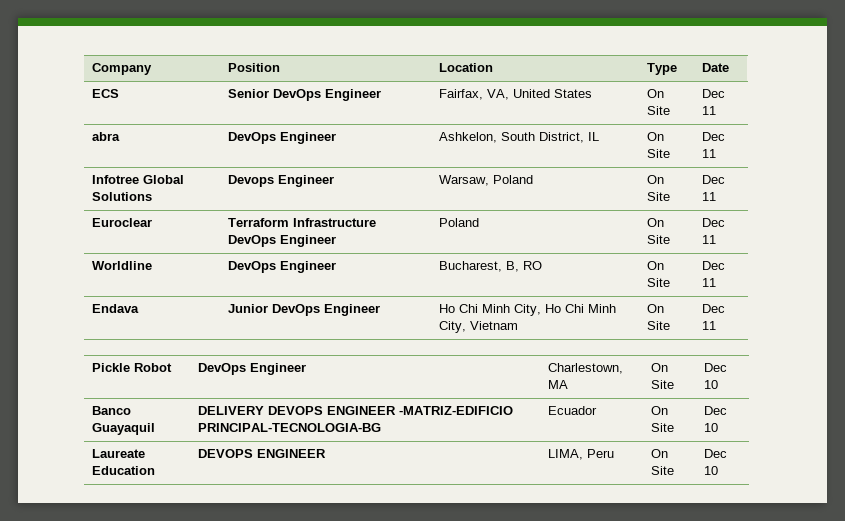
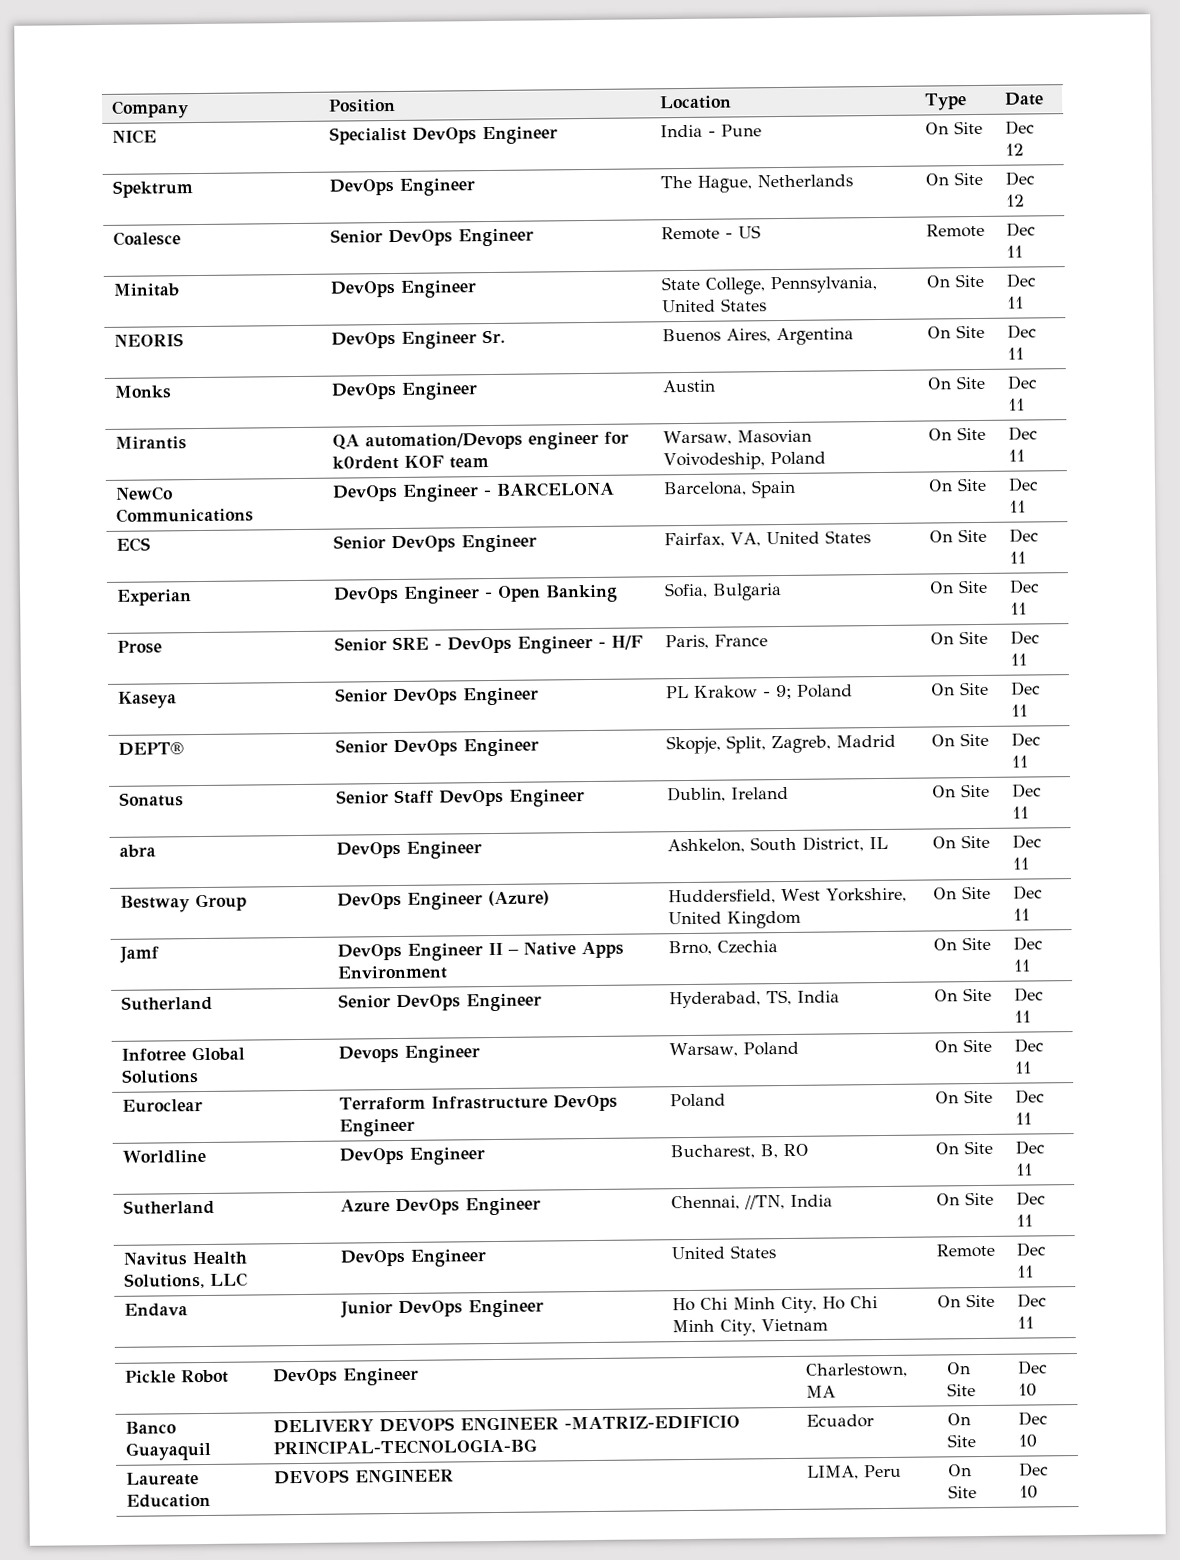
+ NICE | Specialist DevOps Engineer | India - Pune | On Site | Dec 12
+ Spektrum | DevOps Engineer | The Hague, Netherlands | On Site | Dec 12
+ Coalesce | Senior DevOps Engineer | Remote - US | Remote | Dec 11
+ Minitab | DevOps Engineer | State College, Pennsylvania, United States | On Site | Dec 11
+ NEORIS | DevOps Engineer Sr. | Buenos Aires, Argentina | On Site | Dec 11
+ Monks | DevOps Engineer | Austin | On Site | Dec 11
+ Mirantis | QA automation/Devops engineer for k0rdent KOF team | Warsaw, Masovian Voivodeship, Poland | On Site | Dec 11
+ NewCo Communications | DevOps Engineer - BARCELONA | Barcelona, Spain | On Site | Dec 11
+ Experian | DevOps Engineer - Open Banking | Sofia, Bulgaria | On Site | Dec 11
+ Prose | Senior SRE - DevOps Engineer - H/F | Paris, France | On Site | Dec 11
+ Kaseya | Senior DevOps Engineer | PL Krakow - 9; Poland | On Site | Dec 11
+ DEPT® | Senior DevOps Engineer | Skopje, Split, Zagreb, Madrid | On Site | Dec 11
+ Sonatus | Senior Staff DevOps Engineer | Dublin, Ireland | On Site | Dec 11
+ Bestway Group | DevOps Engineer (Azure) | Huddersfield, West Yorkshire, United Kingdom | On Site | Dec 11
+ Jamf | DevOps Engineer II – Native Apps Environment | Brno, Czechia | On Site | Dec 11
+ Sutherland | Senior DevOps Engineer | Hyderabad, TS, India | On Site | Dec 11
+ Sutherland | Azure DevOps Engineer | Chennai, //TN, India | On Site | Dec 11
+ Navitus Health Solutions, LLC | DevOps Engineer | United States | Remote | Dec 11

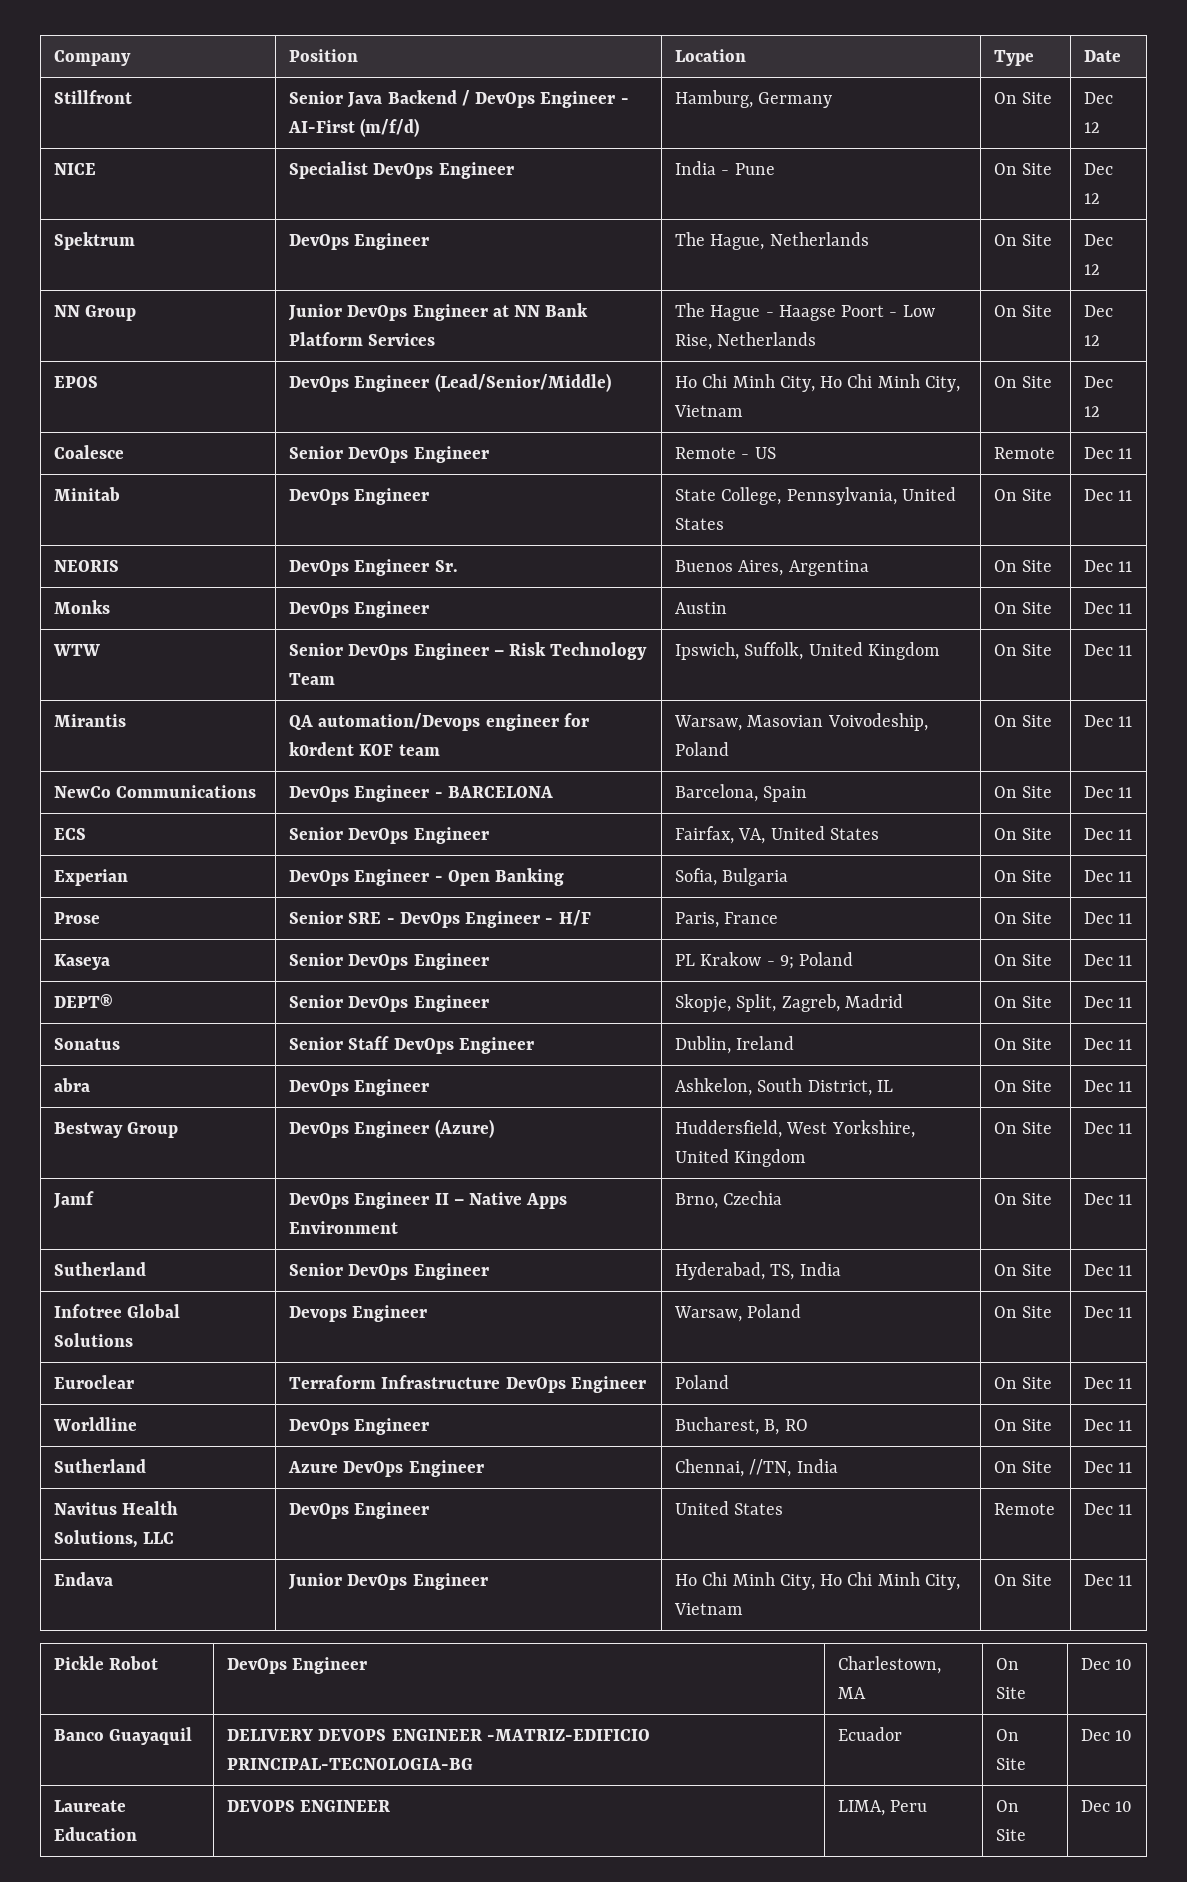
+ Stillfront | Senior Java Backend / DevOps Engineer - AI-First (m/f/d) | Hamburg, Germany | On Site | Dec 12
+ NN Group | Junior DevOps Engineer at NN Bank Platform Services | The Hague - Haagse Poort - Low Rise, Netherlands | On Site | Dec 12
+ EPOS | DevOps Engineer (Lead/Senior/Middle) | Ho Chi Minh City, Ho Chi Minh City, Vietnam | On Site | Dec 12
+ WTW | Senior DevOps Engineer – Risk Technology Team | Ipswich, Suffolk, United Kingdom | On Site | Dec 11

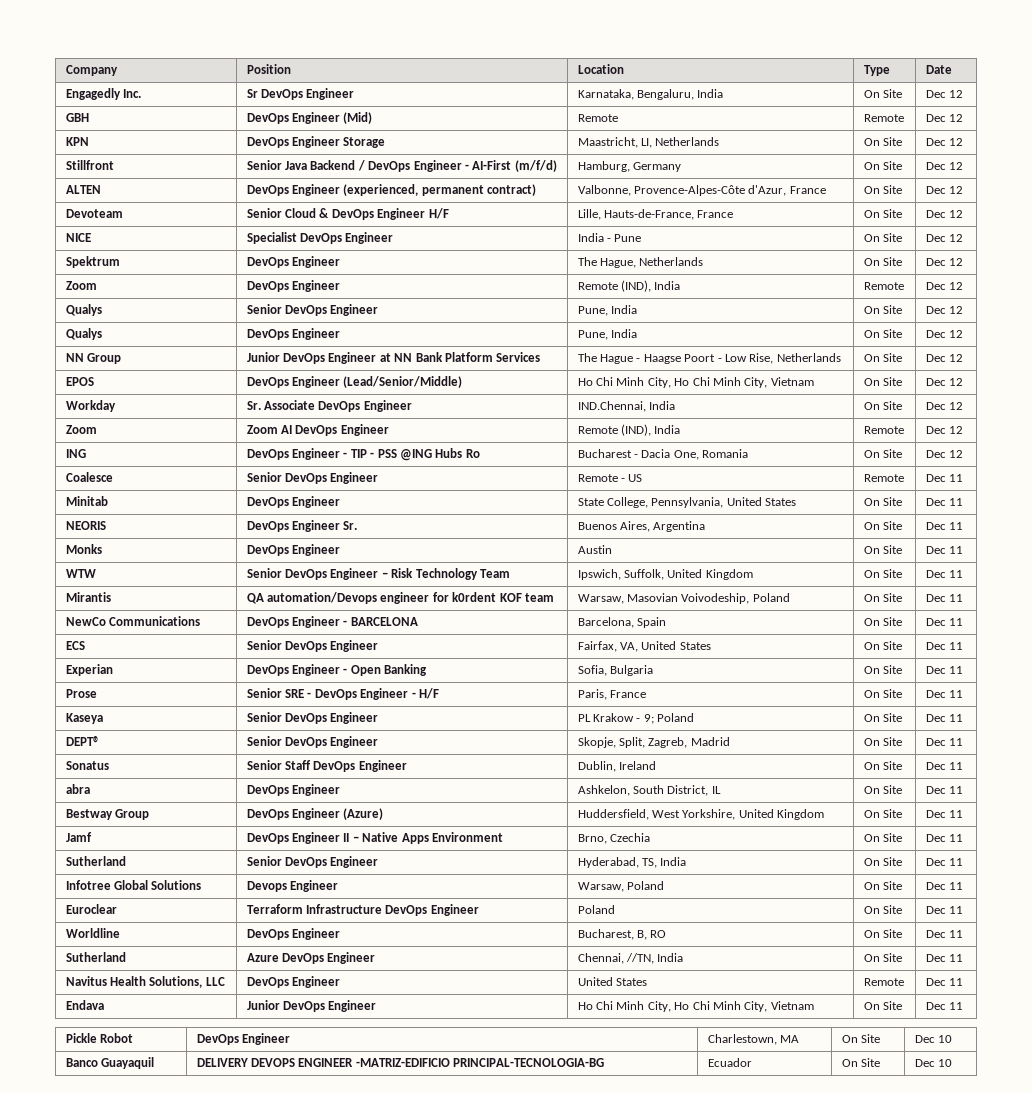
+ Engagedly Inc. | Sr DevOps Engineer | Karnataka, Bengaluru, India | On Site | Dec 12
+ GBH | DevOps Engineer (Mid) | Remote | Remote | Dec 12
+ KPN | DevOps Engineer Storage | Maastricht, LI, Netherlands | On Site | Dec 12
+ ALTEN | DevOps Engineer (experienced, permanent contract) | Valbonne, Provence-Alpes-Côte d'Azur, France | On Site | Dec 12
+ Devoteam | Senior Cloud & DevOps Engineer H/F | Lille, Hauts-de-France, France | On Site | Dec 12
+ Zoom | DevOps Engineer | Remote (IND), India | Remote | Dec 12
+ Qualys | Senior DevOps Engineer | Pune, India | On Site | Dec 12
+ Qualys | DevOps Engineer | Pune, India | On Site | Dec 12
+ Workday | Sr. Associate DevOps Engineer | IND.Chennai, India | On Site | Dec 12
+ Zoom | Zoom AI DevOps Engineer | Remote (IND), India | Remote | Dec 12
+ ING | DevOps Engineer - TIP - PSS @ING Hubs Ro | Bucharest - Dacia One, Romania | On Site | Dec 12
- Laureate Education | DEVOPS ENGINEER | LIMA, Peru | On Site | Dec 10

